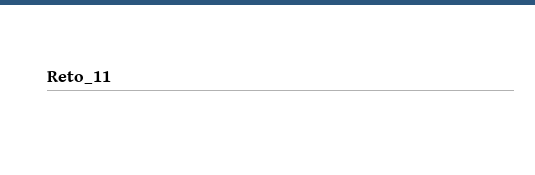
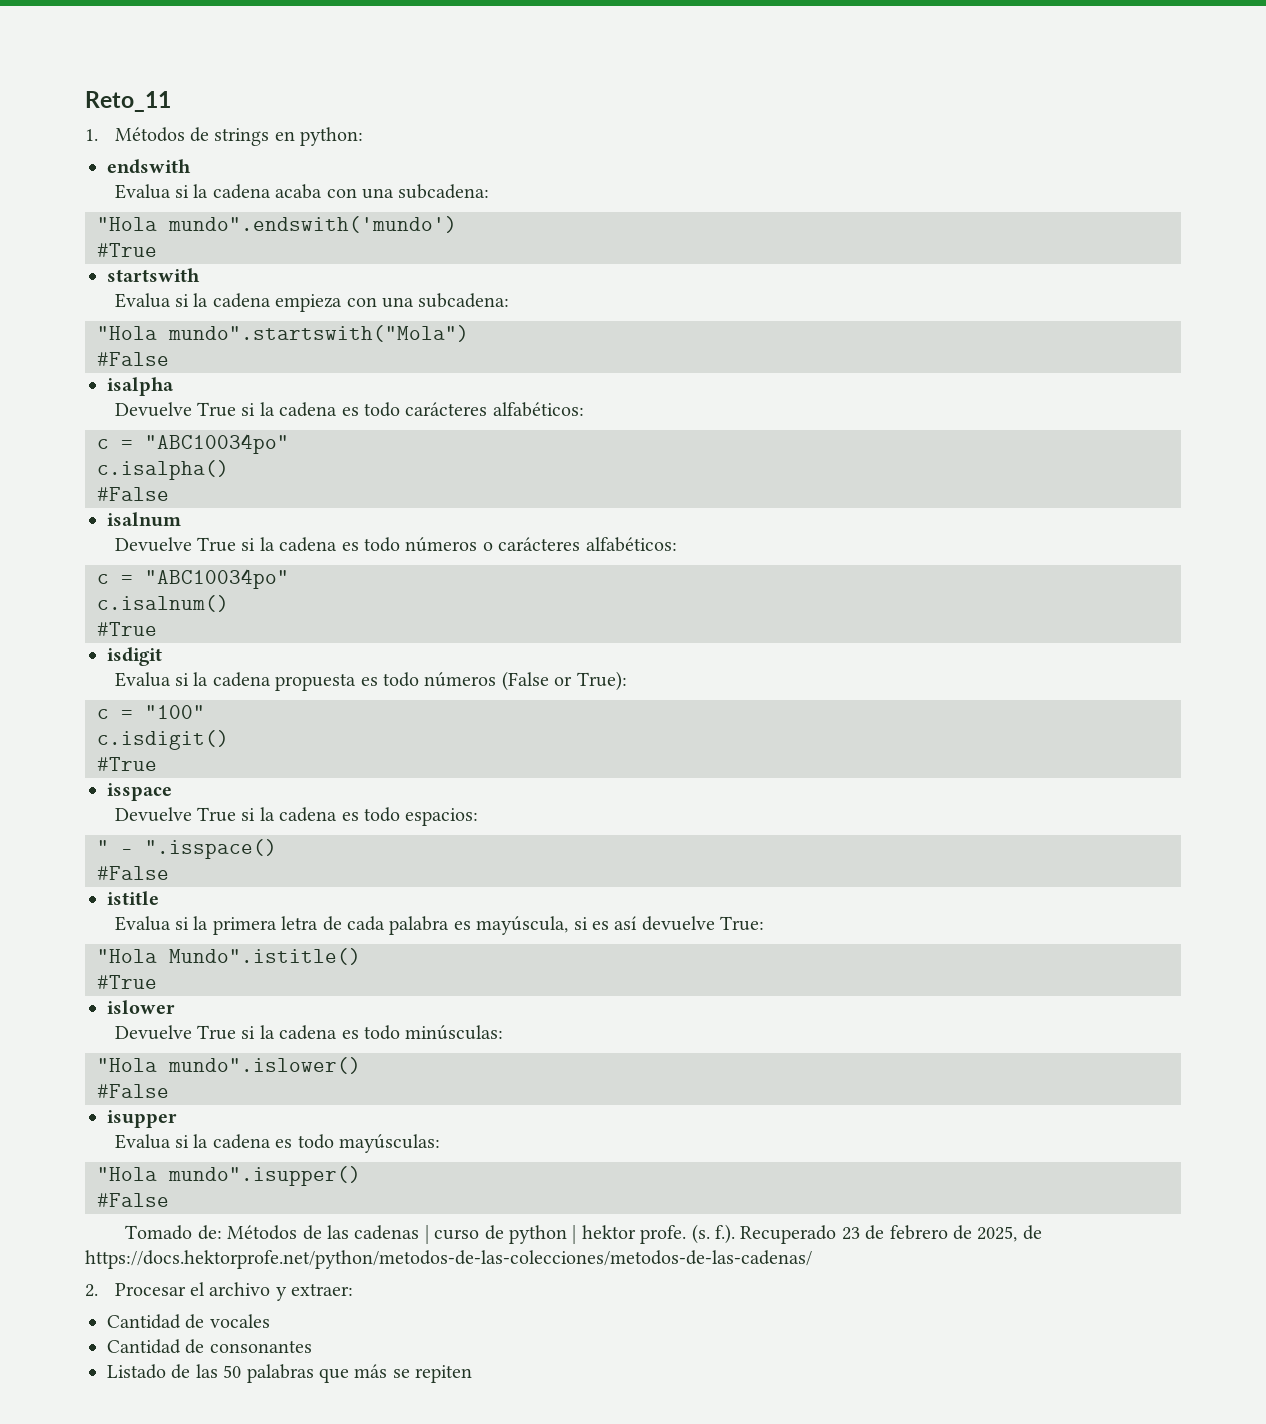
+ 1. Métodos de strings en python:
+ endswith
+ Evalua si la cadena acaba con una subcadena:
+ "Hola mundo".endswith('mundo')
+ #True
+ startswith
+ Evalua si la cadena empieza con una subcadena:
+ "Hola mundo".startswith("Mola")
+ #False
+ isalpha
+ Devuelve True si la cadena es todo carácteres alfabéticos:
+ c = "ABC10034po"
+ c.isalpha()
+ #False
+ isalnum
+ Devuelve True si la cadena es todo números o carácteres alfabéticos:
+ c = "ABC10034po"
+ c.isalnum()
+ #True
+ isdigit
+ Evalua si la cadena propuesta es todo números (False or True):
+ c = "100"
+ c.isdigit()
+ #True
+ isspace
+ Devuelve True si la cadena es todo espacios:
+ " - ".isspace()
+ #False
+ istitle
+ Evalua si la primera letra de cada palabra es mayúscula, si es así devuelve True:
+ "Hola Mundo".istitle()
+ #True
+ islower
+ Devuelve True si la cadena es todo minúsculas:
+ "Hola mundo".islower()
+ #False
+ isupper
+ Evalua si la cadena es todo mayúsculas:
+ "Hola mundo".isupper()
+ #False
+ Tomado de: Métodos de las cadenas | curso de python | hektor profe. (s. f.). Recuperado 23 de febrero de 2025, de https://docs.hektorprofe.net/python/metodos-de-las-colecciones/metodos-de-las-cadenas/
+ 2. Procesar el archivo y extraer:
+ Cantidad de vocales
+ Cantidad de consonantes
+ Listado de las 50 palabras que más se repiten

